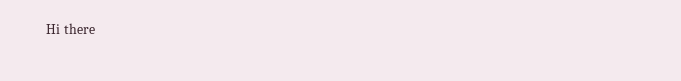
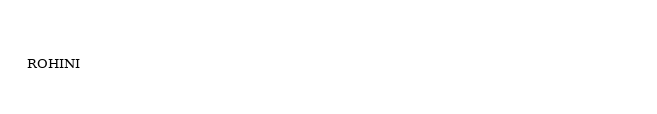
- Hi there
+ ROHINI

